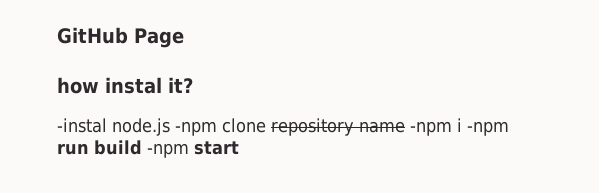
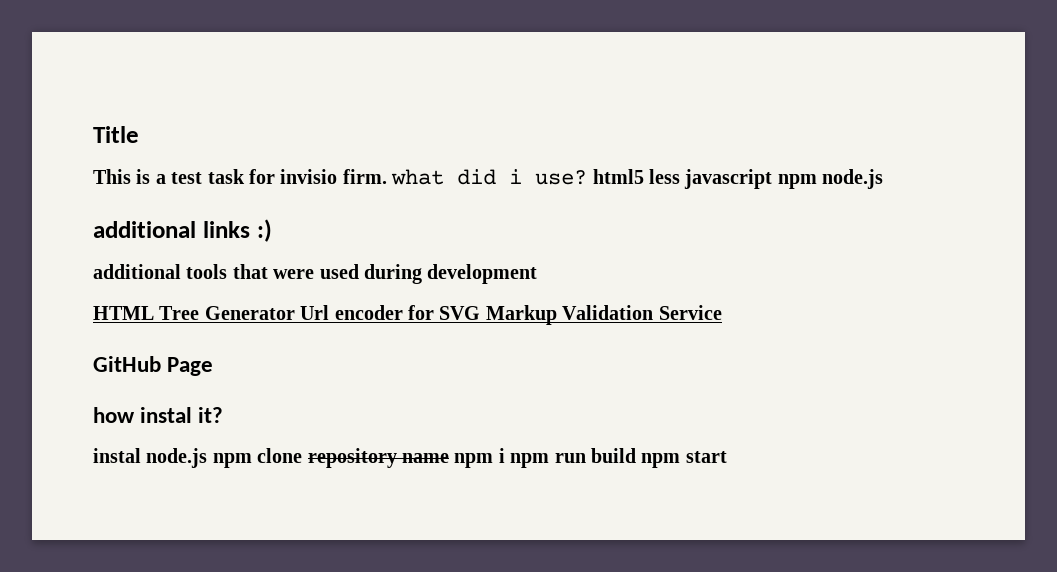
+ Title
+ This is a test task for invisio firm. what did i use? html5 less javascript npm node.js
+ additional links :)
+ additional tools that were used during development
+ HTML Tree Generator Url encoder for SVG Markup Validation Service
- -instal node.js -npm clone repository name -npm i -npm run build -npm start
+ instal node.js npm clone repository name npm i npm run build npm start

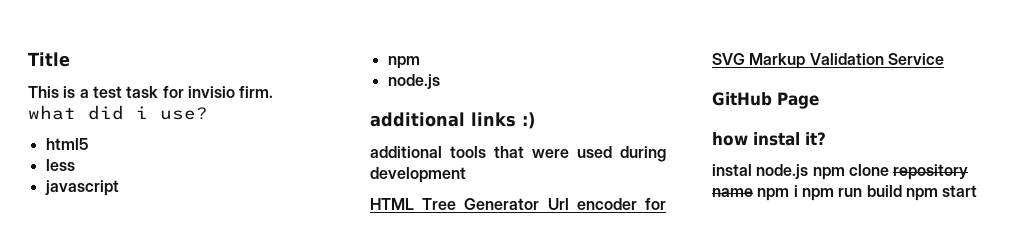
- This is a test task for invisio firm. what did i use? html5 less javascript npm node.js
+ This is a test task for invisio firm. what did i use?
+ html5
+ less
+ javascript
+ npm
+ node.js

